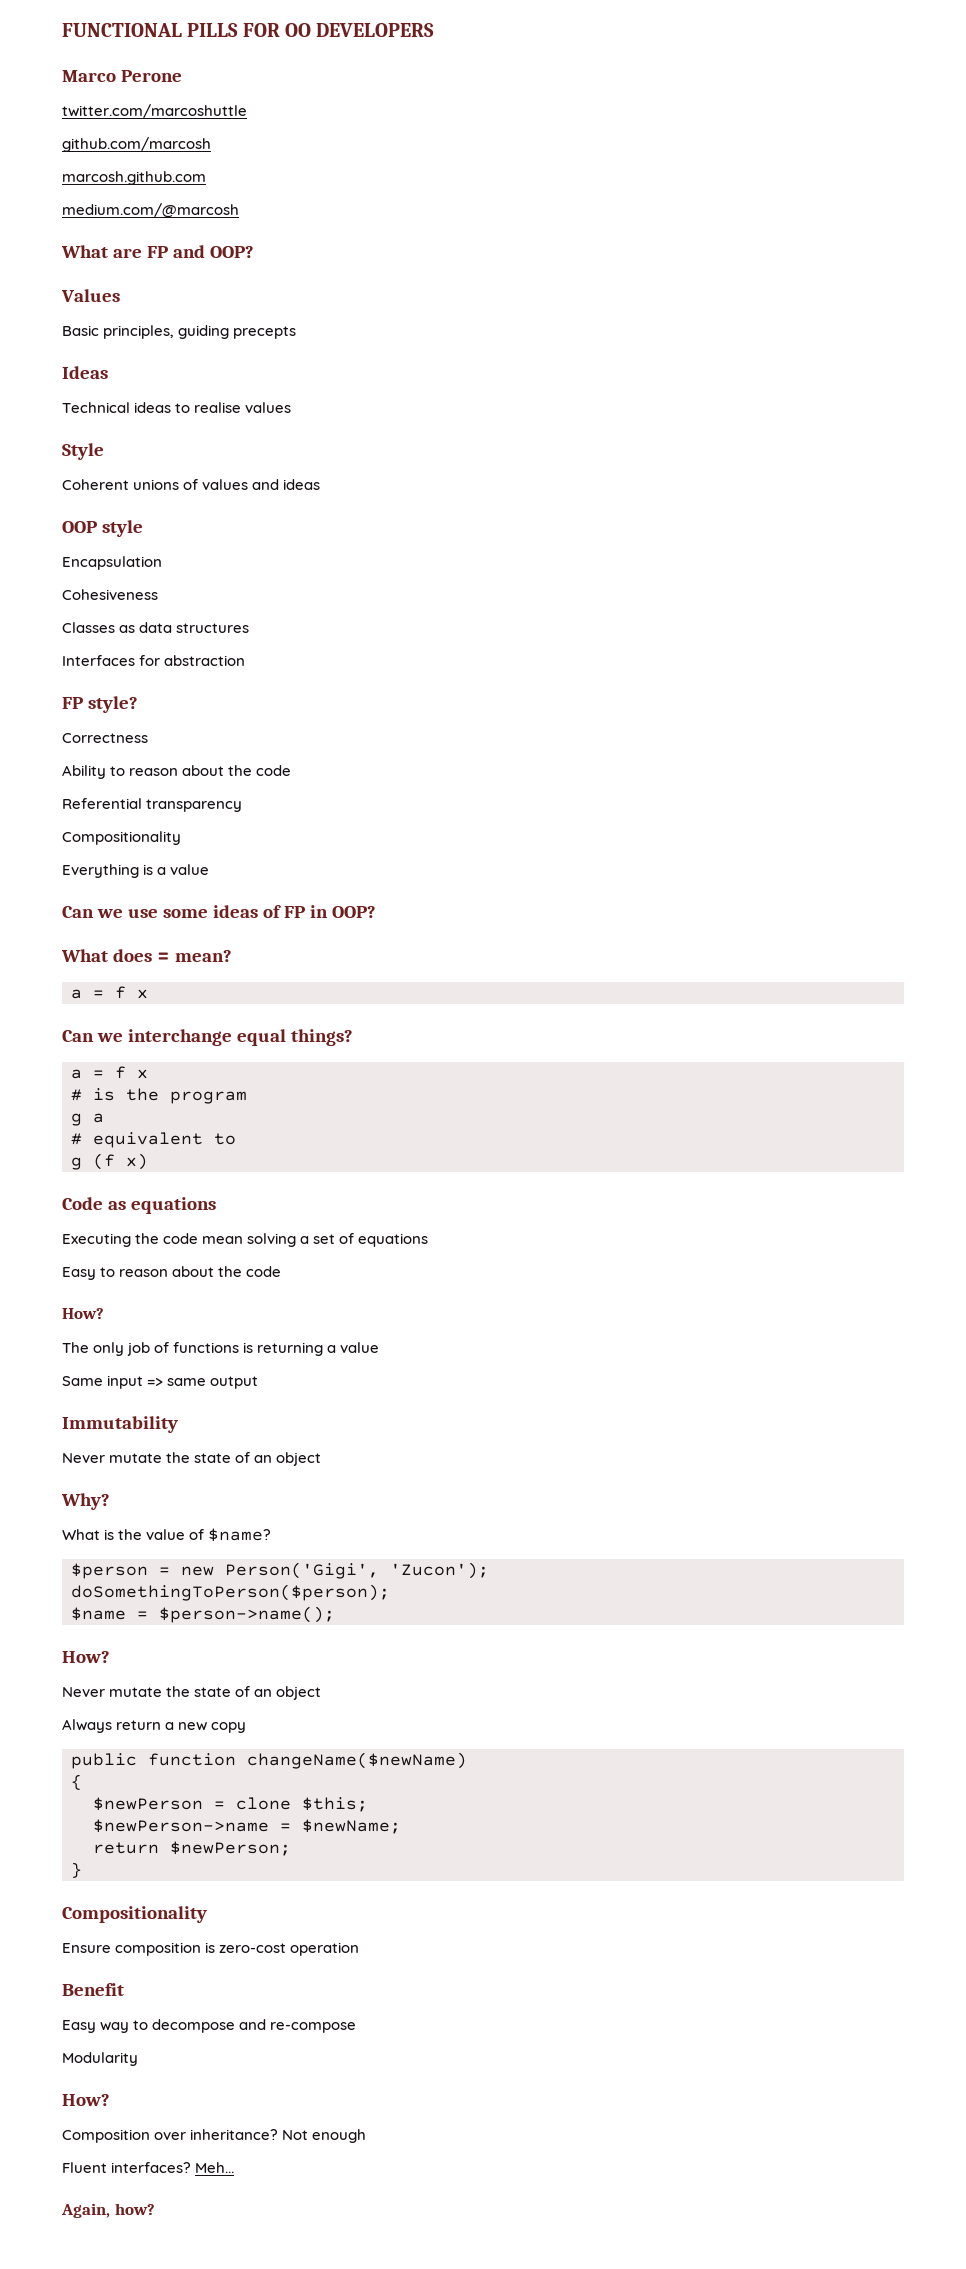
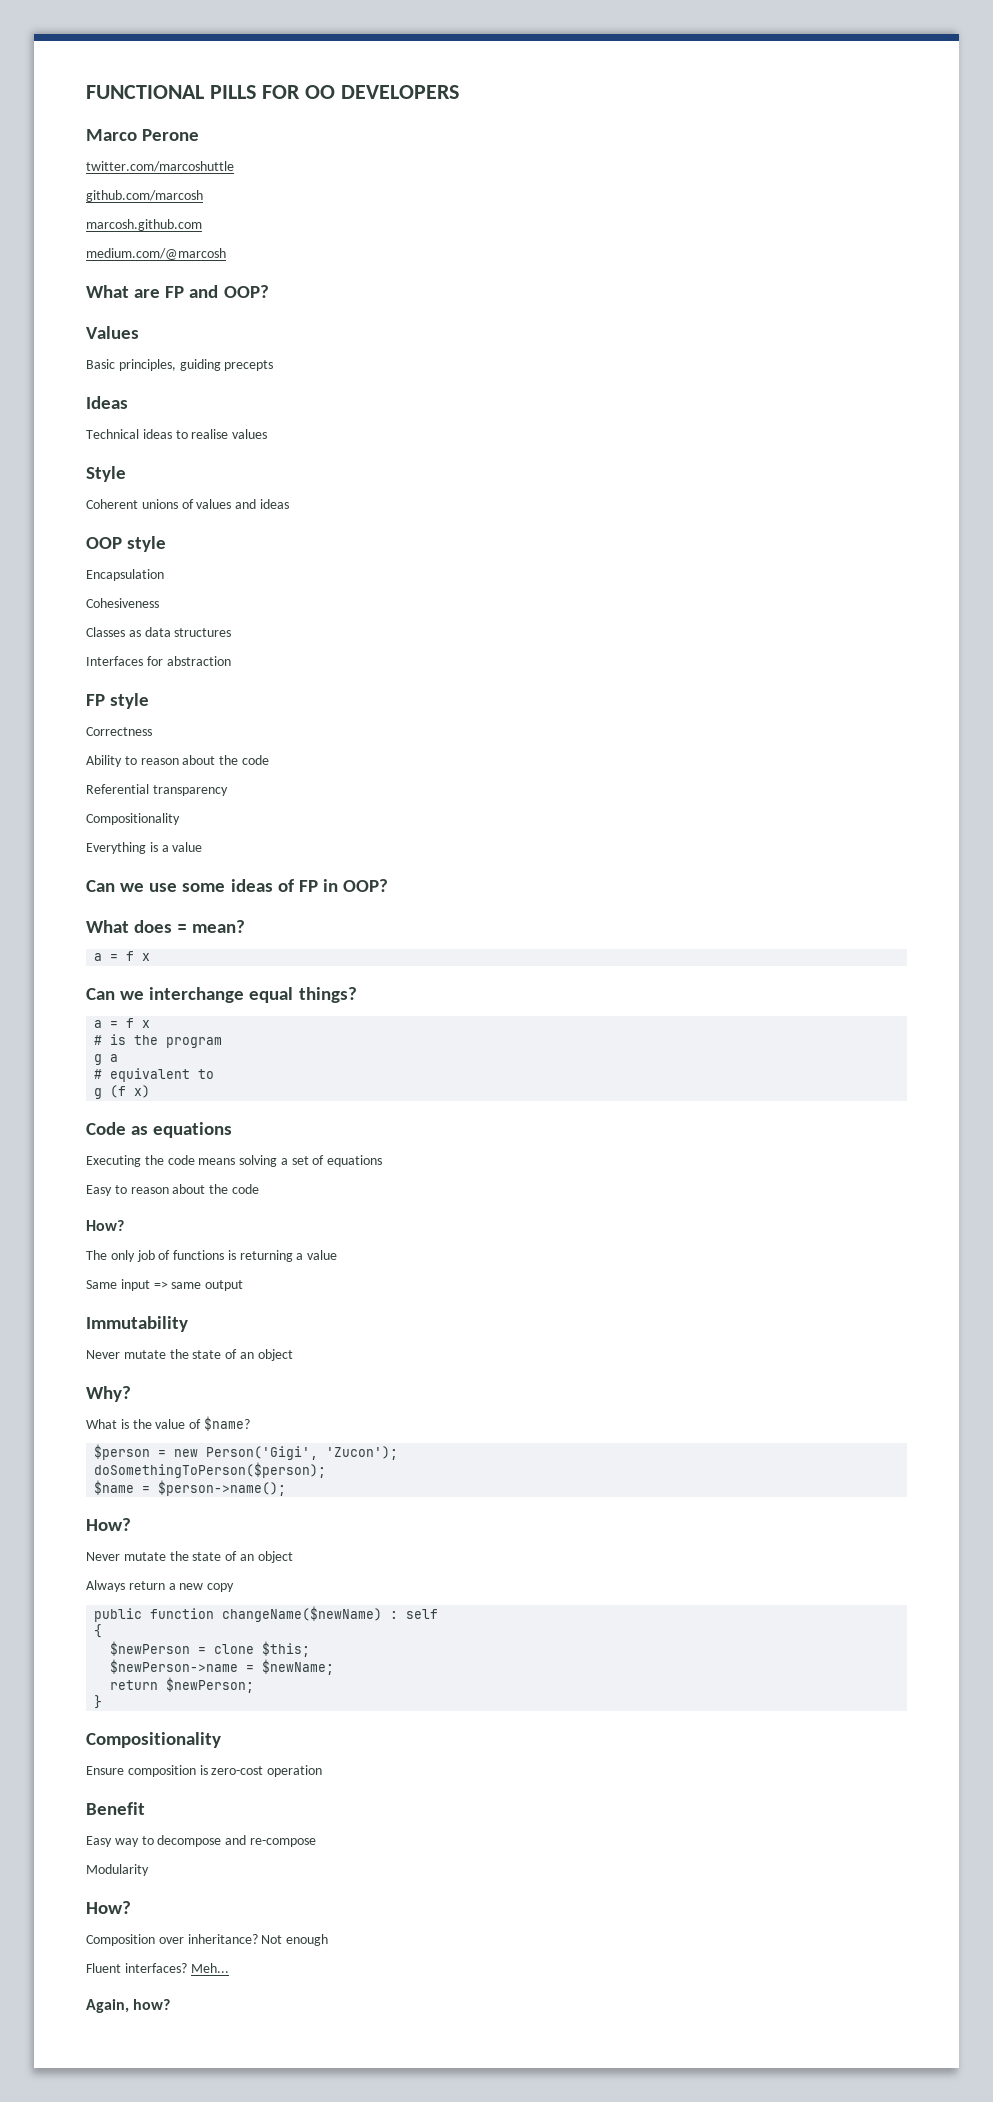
- FP style?
+ FP style
- Executing the code mean solving a set of equations
+ Executing the code means solving a set of equations
- public function changeName($newName)
+ public function changeName($newName) : self

